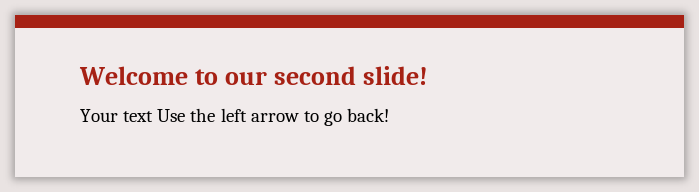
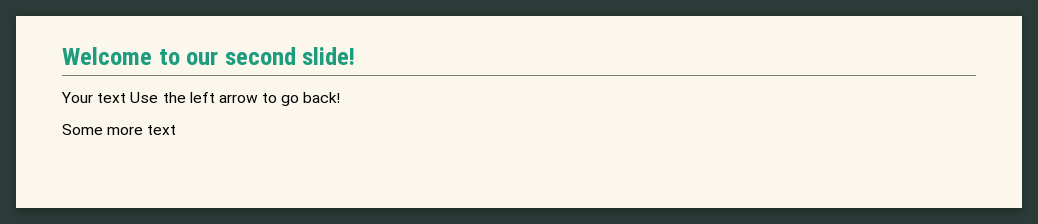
+ Some more text

